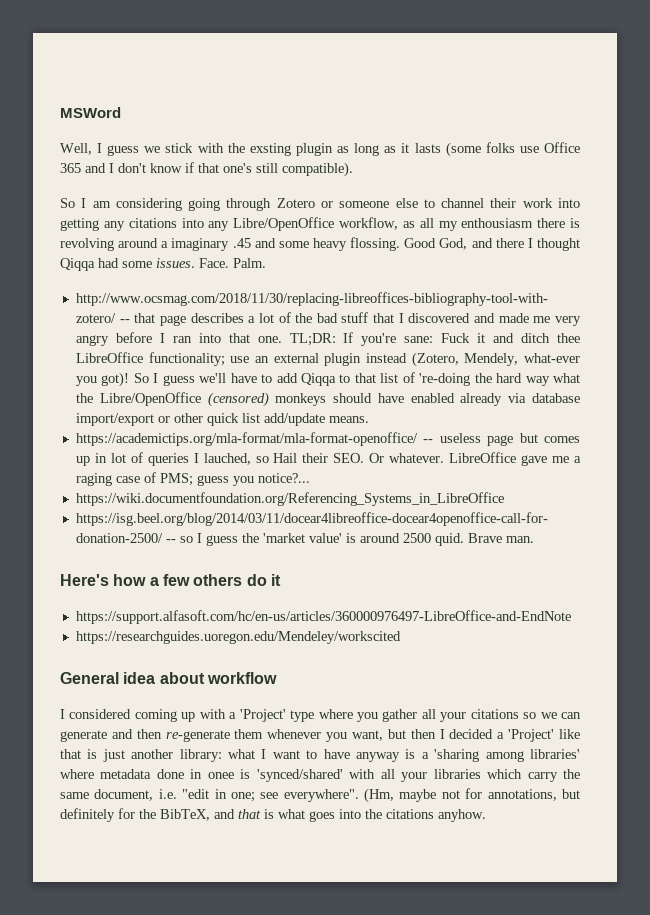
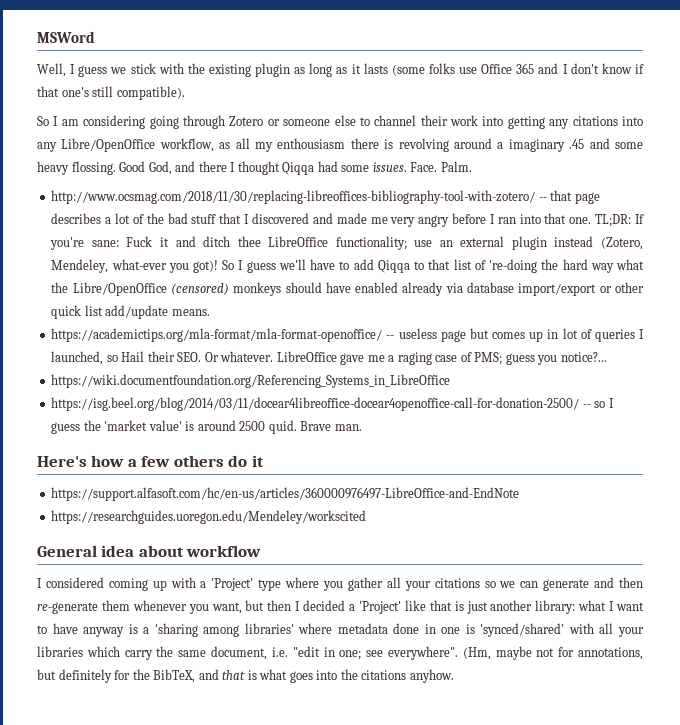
- Well, I guess we stick with the exsting plugin as long as it lasts (some folks use Office 365 and I don't know if that one's still compatible).
+ Well, I guess we stick with the existing plugin as long as it lasts (some folks use Office 365 and I don't know if that one's still compatible).
- TL;DR: If you're sane: Fuck it and ditch thee LibreOffice functionality; use an external plugin instead (Zotero, Mendely, what-ever you got)!
+ TL;DR: If you're sane: Fuck it and ditch thee LibreOffice functionality; use an external plugin instead (Zotero, Mendeley, what-ever you got)!
- https://academictips.org/mla-format/mla-format-openoffice/ -- useless page but comes up in lot of queries I lauched, so Hail their SEO. Or whatever.
+ https://academictips.org/mla-format/mla-format-openoffice/ -- useless page but comes up in lot of queries I launched, so Hail their SEO. Or whatever.
- what I want to have anyway is a 'sharing among libraries' where metadata done in onee is 'synced/shared' with all your libraries which carry the same document, i.e. "edit in one;
+ what I want to have anyway is a 'sharing among libraries' where metadata done in one is 'synced/shared' with all your libraries which carry the same document, i.e. "edit in one;

